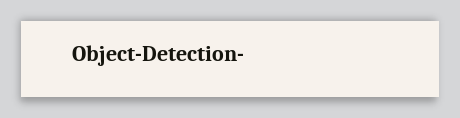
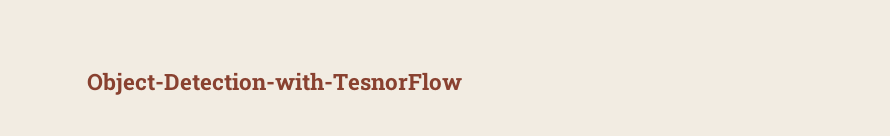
- Object-Detection-
+ Object-Detection-with-TesnorFlow

